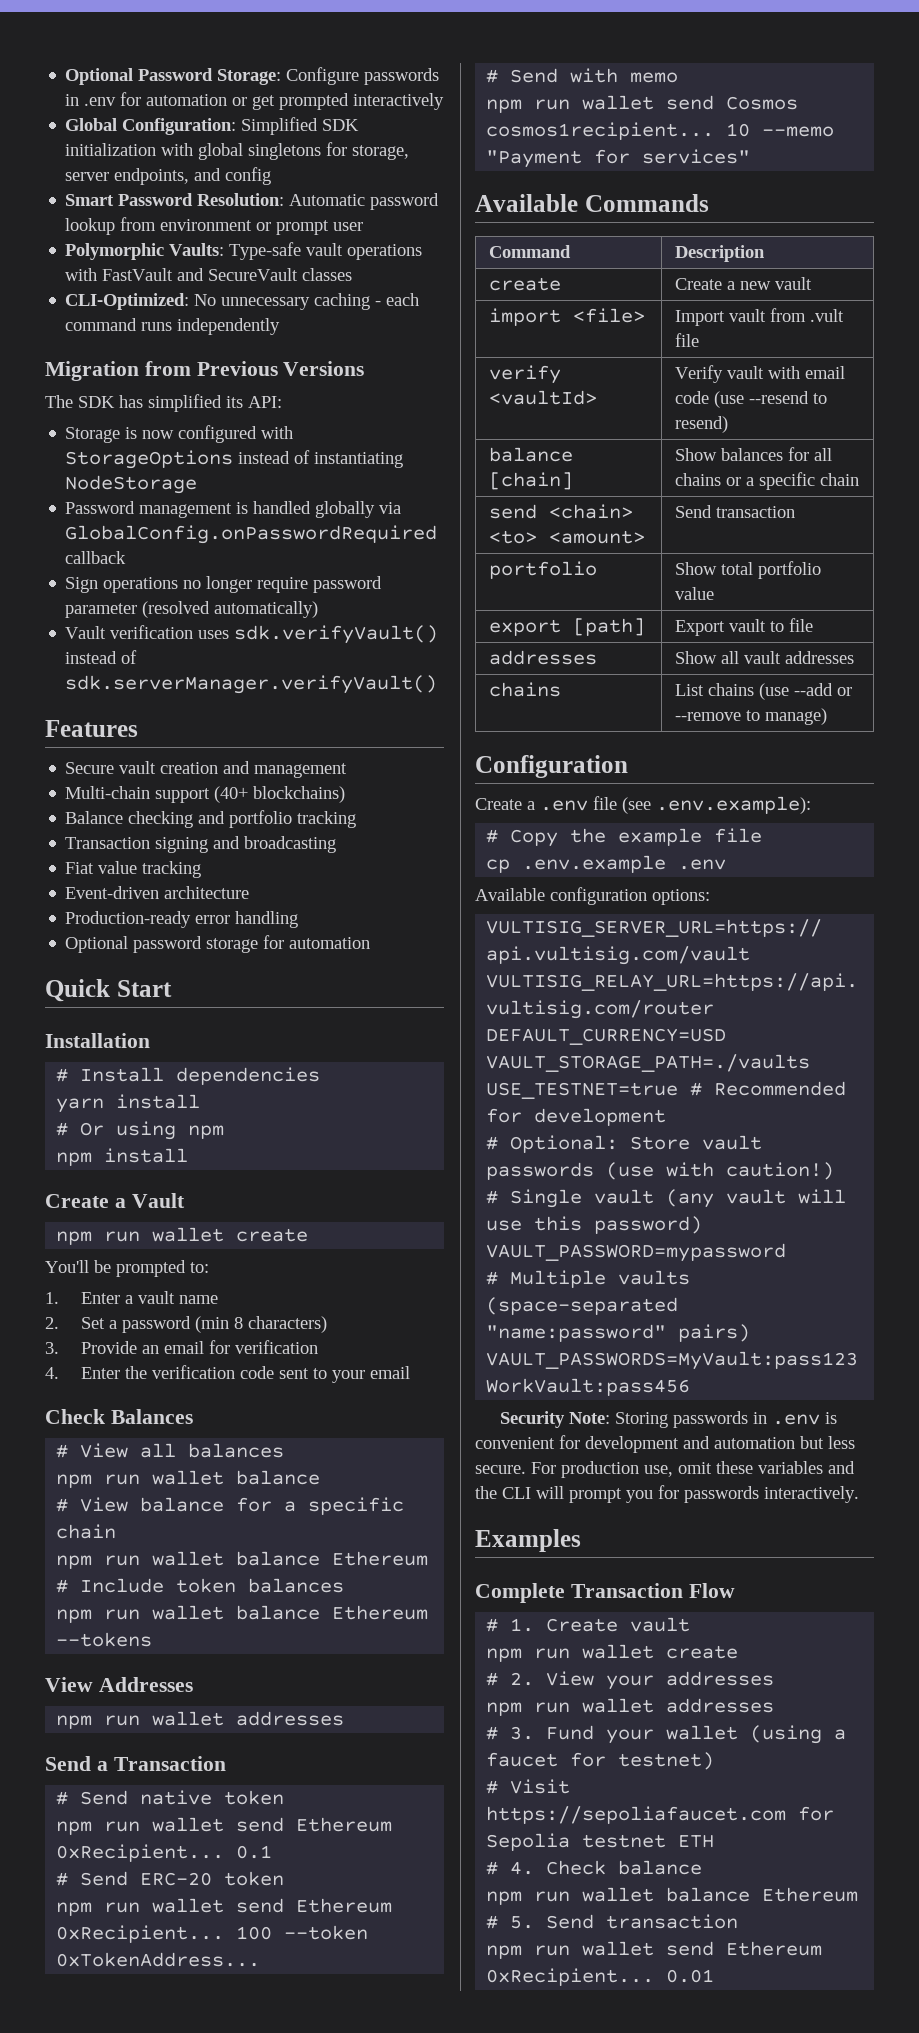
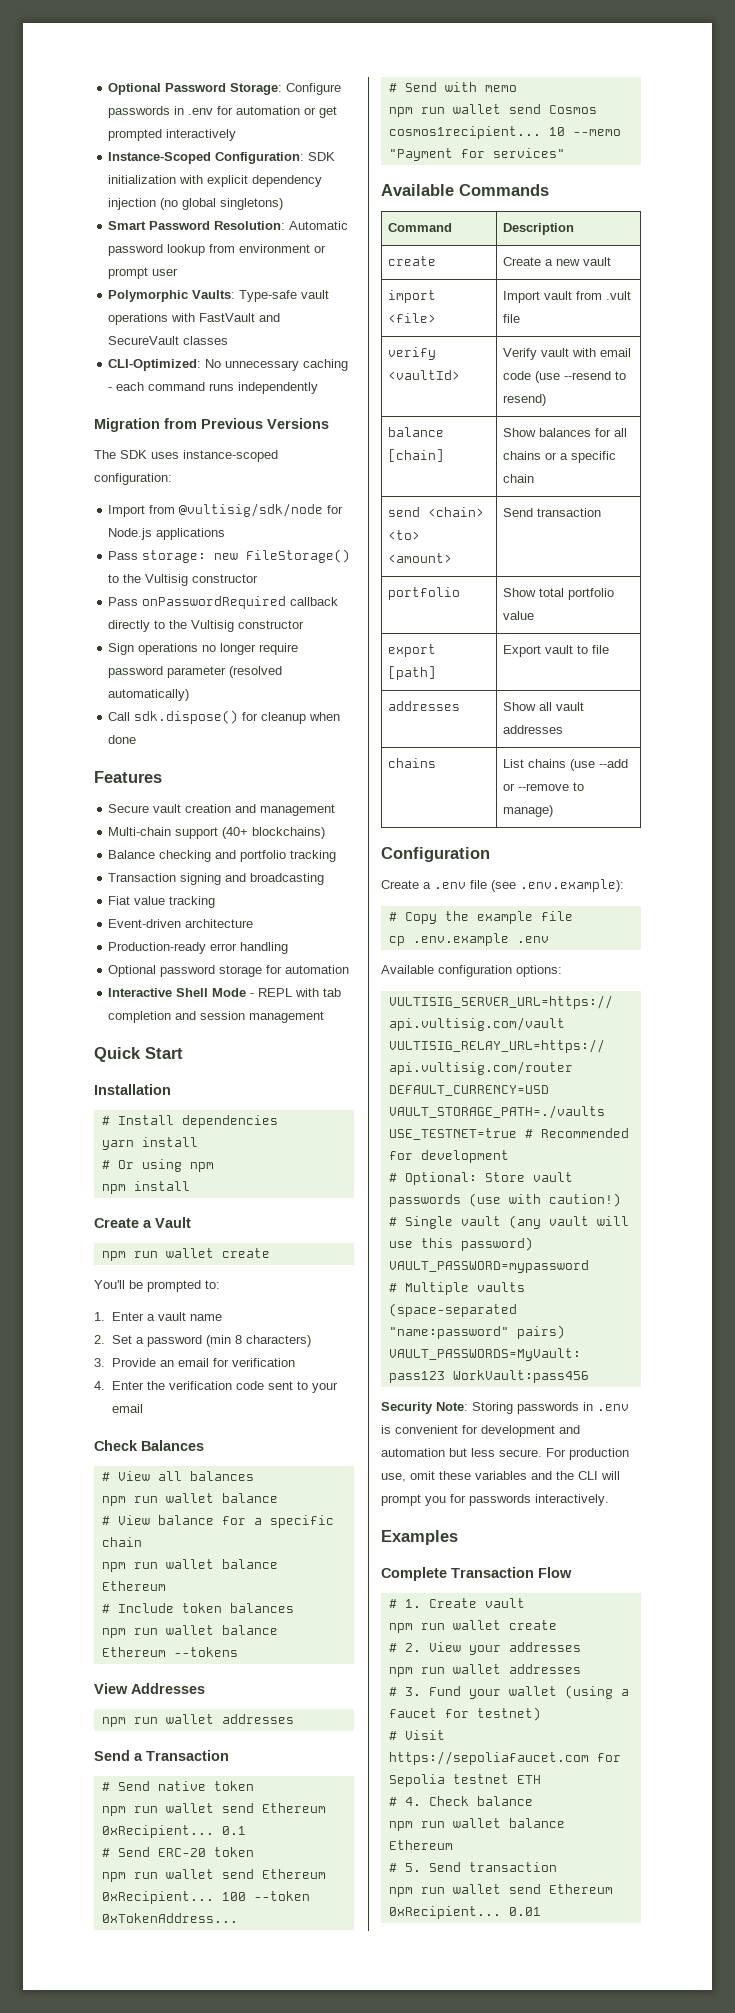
- Global Configuration: Simplified SDK initialization with global singletons for storage, server endpoints, and config
+ Instance-Scoped Configuration: SDK initialization with explicit dependency injection (no global singletons)
- The SDK has simplified its API:
- Storage is now configured with StorageOptions instead of instantiating NodeStorage
- Password management is handled globally via GlobalConfig.onPasswordRequired callback
+ The SDK uses instance-scoped configuration:
+ Import from @vultisig/sdk/node for Node.js applications
+ Pass storage: new FileStorage() to the Vultisig constructor
+ Pass onPasswordRequired callback directly to the Vultisig constructor
- Vault verification uses sdk.verifyVault() instead of sdk.serverManager.verifyVault()
+ Call sdk.dispose() for cleanup when done
+ Interactive Shell Mode - REPL with tab completion and session management

